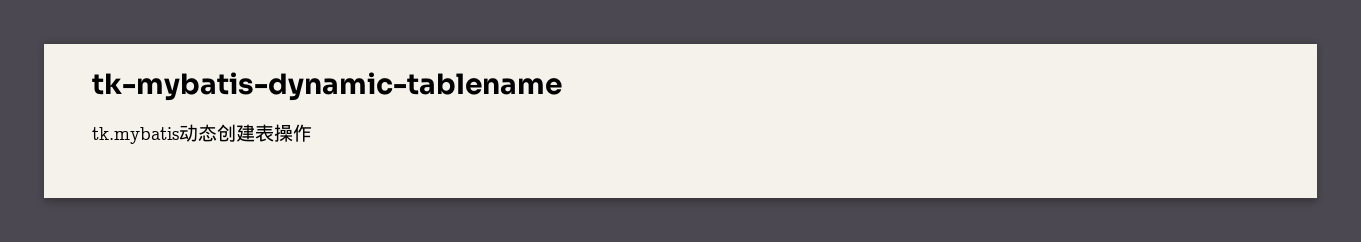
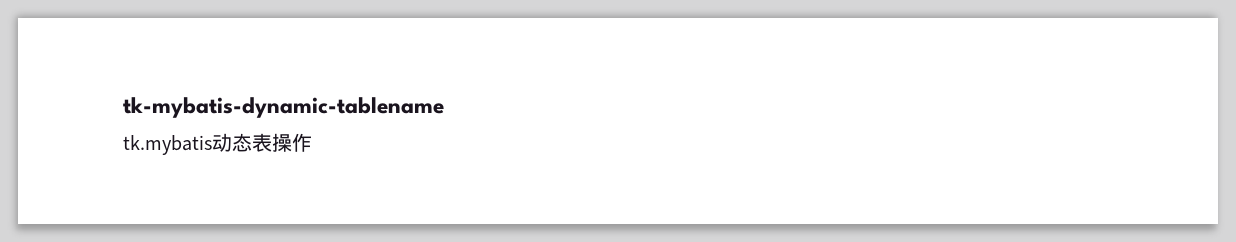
- tk.mybatis动态创建表操作
+ tk.mybatis动态表操作

